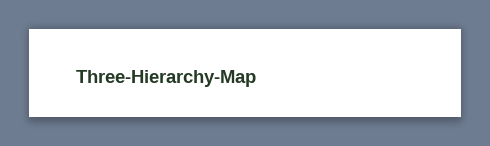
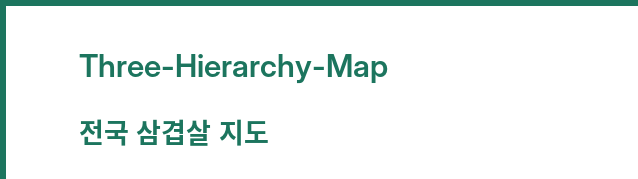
+ 전국 삼겹살 지도

